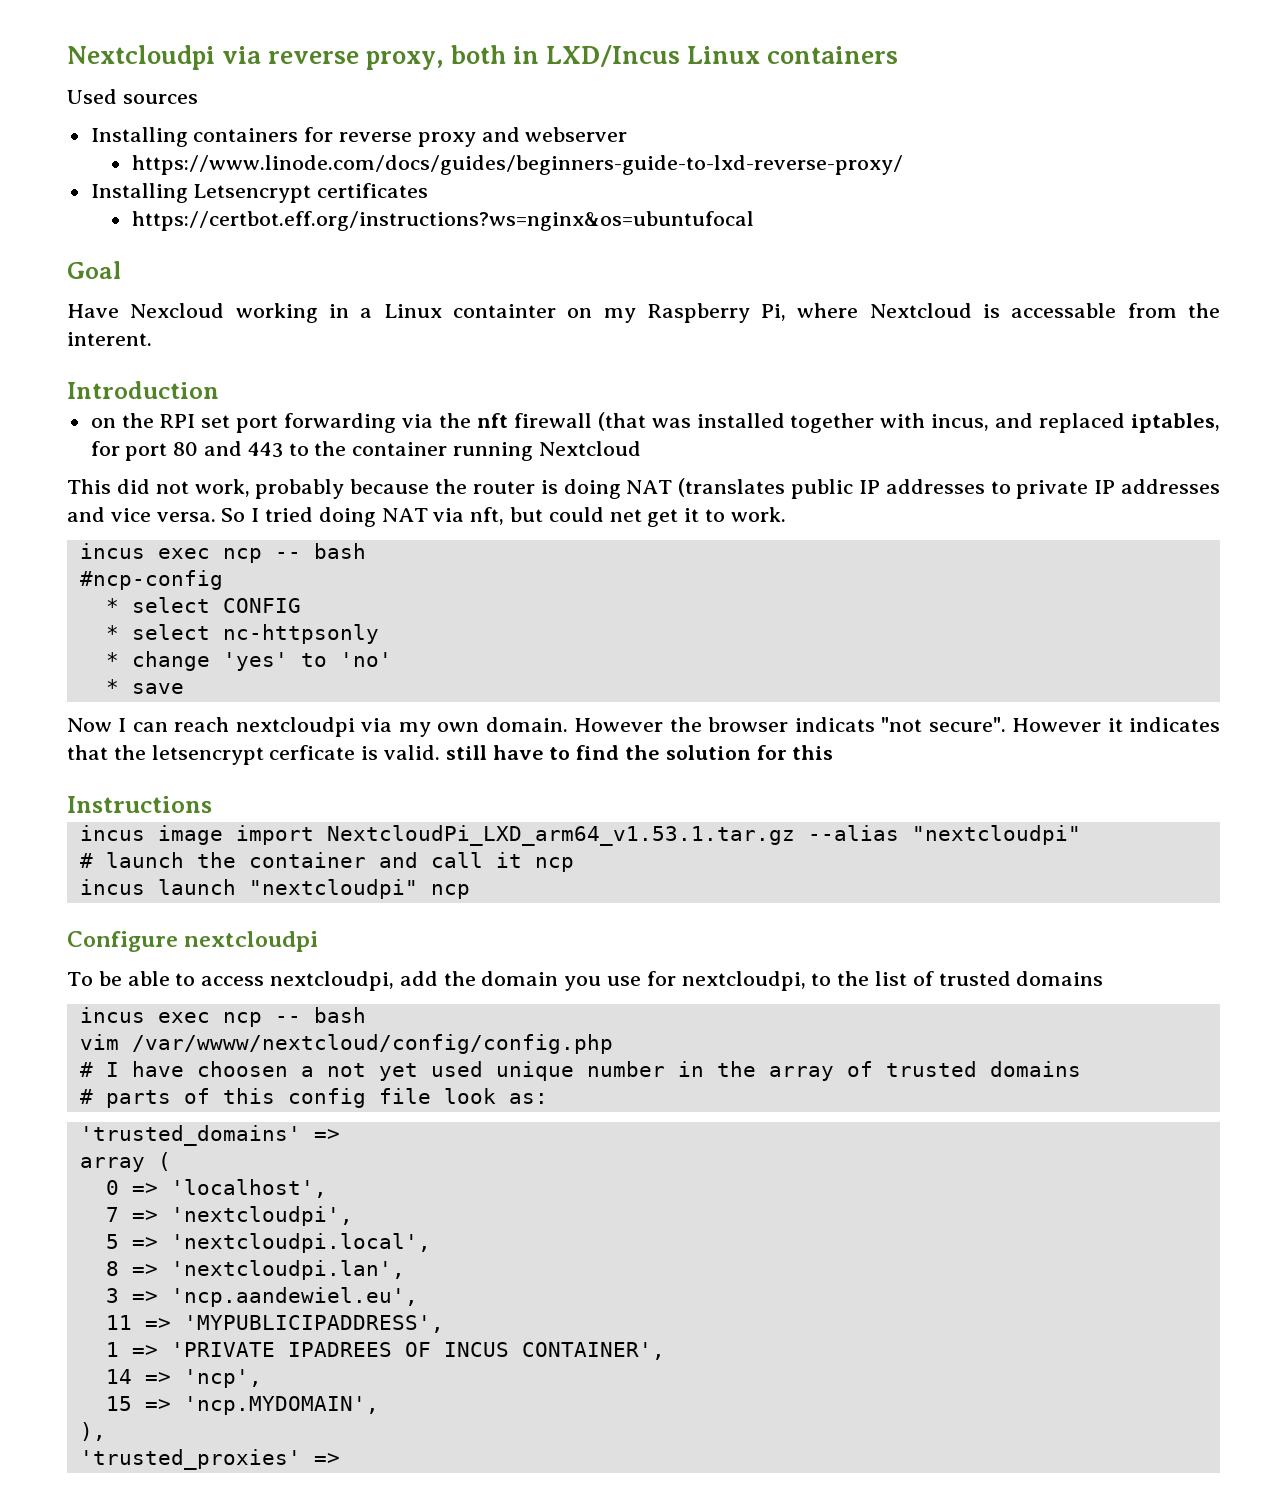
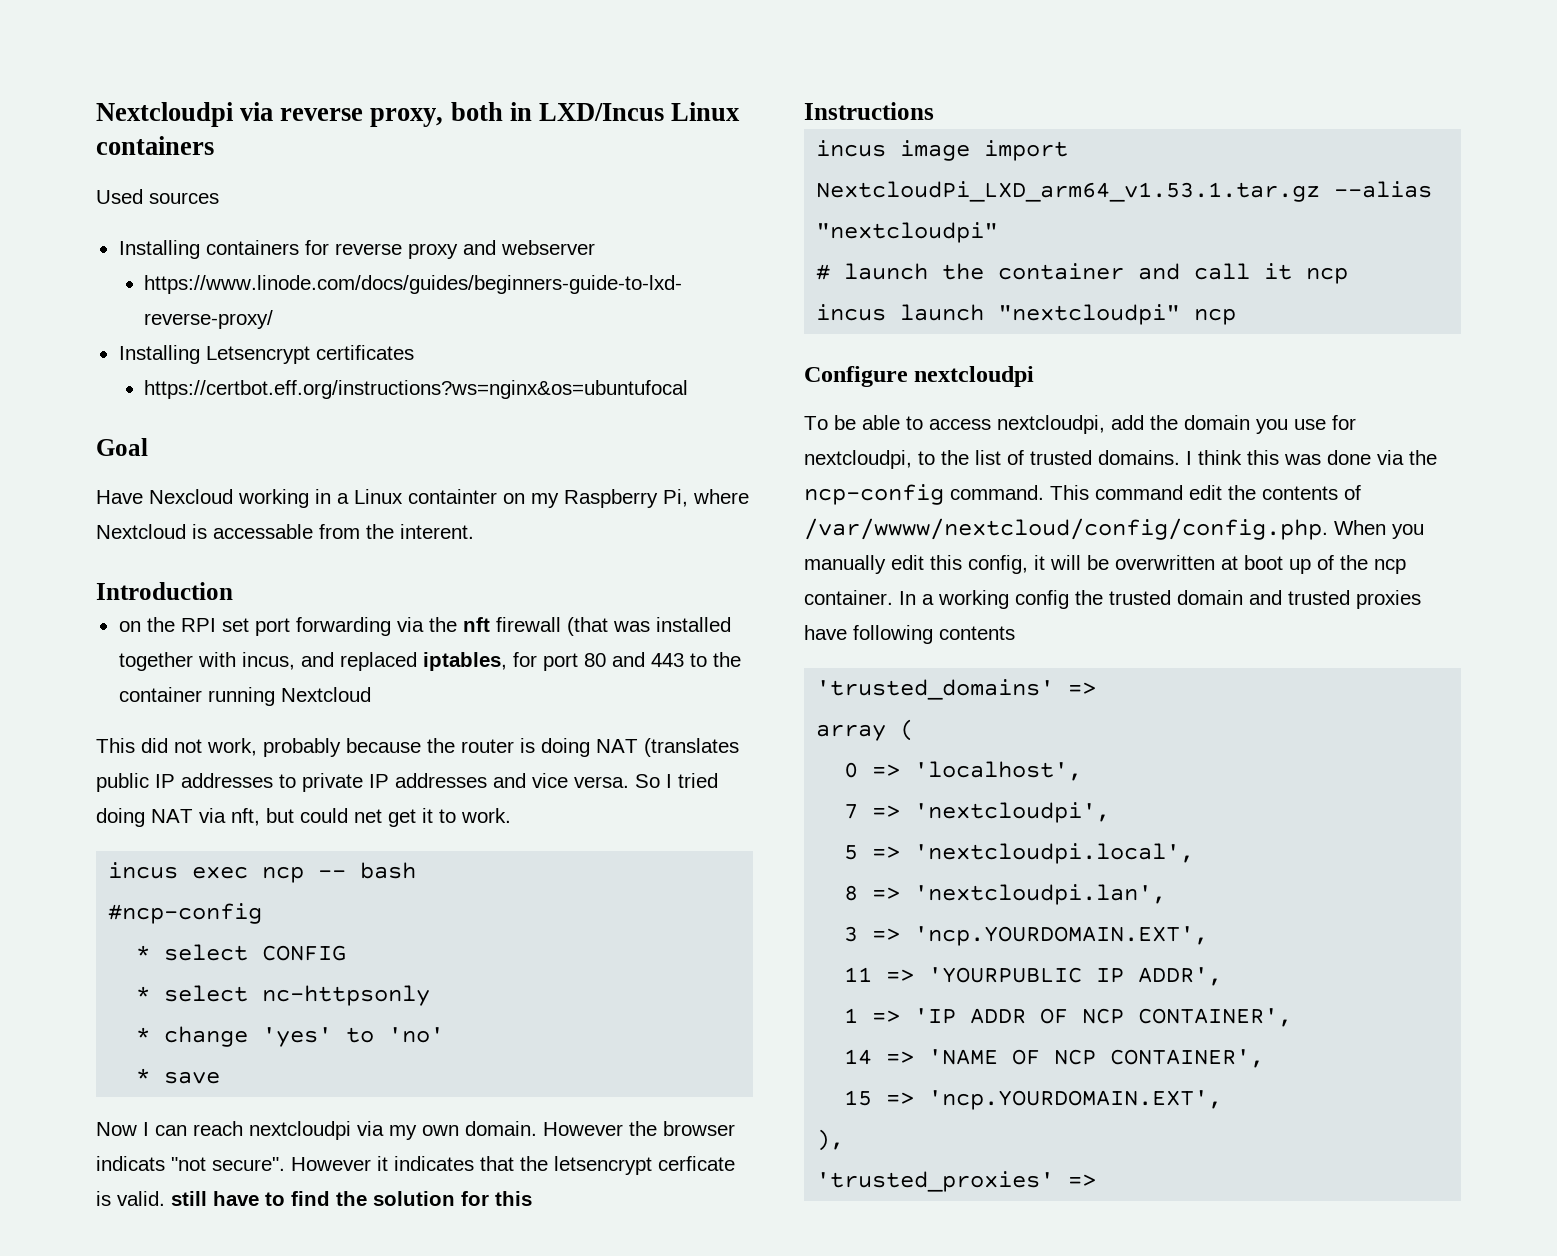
- To be able to access nextcloudpi, add the domain you use for nextcloudpi, to the list of trusted domains
- incus exec ncp -- bash
- vim /var/wwww/nextcloud/config/config.php
- # I have choosen a not yet used unique number in the array of trusted domains
- # parts of this config file look as:
+ To be able to access nextcloudpi, add the domain you use for nextcloudpi, to the list of trusted domains. I think this was done via the ncp-config command. This command edit the contents of /var/wwww/nextcloud/config/config.php. When you manually edit this config, it will be overwritten at boot up of the ncp container. In a working config the trusted domain and trusted proxies have following contents
- 3 => 'ncp.aandewiel.eu',
+ 3 => 'ncp.YOURDOMAIN.EXT',
- 11 => 'MYPUBLICIPADDRESS',
+ 11 => 'YOURPUBLIC IP ADDR',
- 1 => 'PRIVATE IPADREES OF INCUS CONTAINER',
+ 1 => 'IP ADDR OF NCP CONTAINER',
- 14 => 'ncp',
+ 14 => 'NAME OF NCP CONTAINER',
- 15 => 'ncp.MYDOMAIN',
+ 15 => 'ncp.YOURDOMAIN.EXT',

